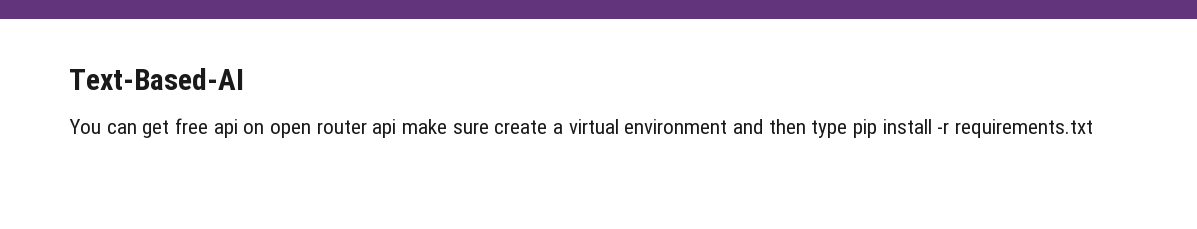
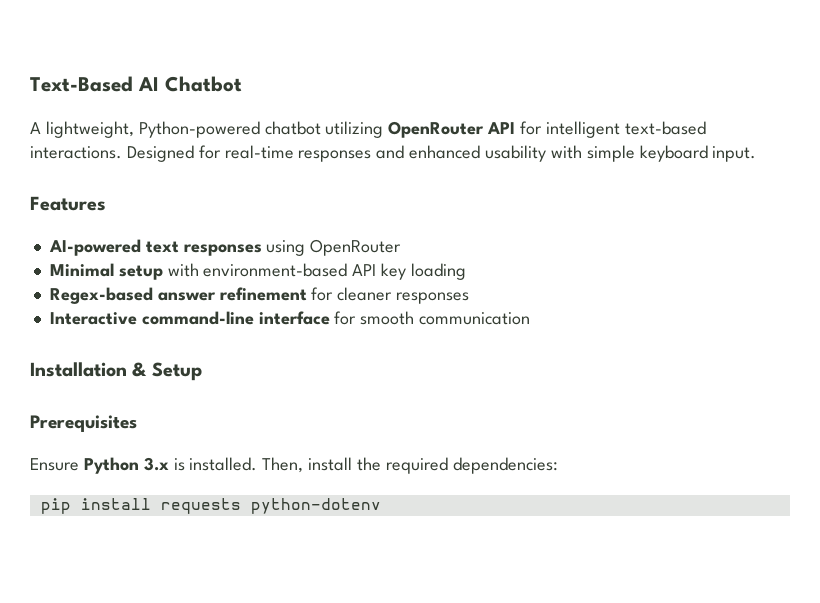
- Text-Based-AI
- You can get free api on open router api make sure create a virtual environment and then type pip install -r requirements.txt
+ Text-Based AI Chatbot
+ A lightweight, Python-powered chatbot utilizing OpenRouter API for intelligent text-based interactions. Designed for real-time responses and enhanced usability with simple keyboard input.
+ Features
+ AI-powered text responses using OpenRouter
+ Minimal setup with environment-based API key loading
+ Regex-based answer refinement for cleaner responses
+ Interactive command-line interface for smooth communication
+ Installation & Setup
+ Prerequisites
+ Ensure Python 3.x is installed. Then, install the required dependencies:
+ pip install requests python-dotenv

